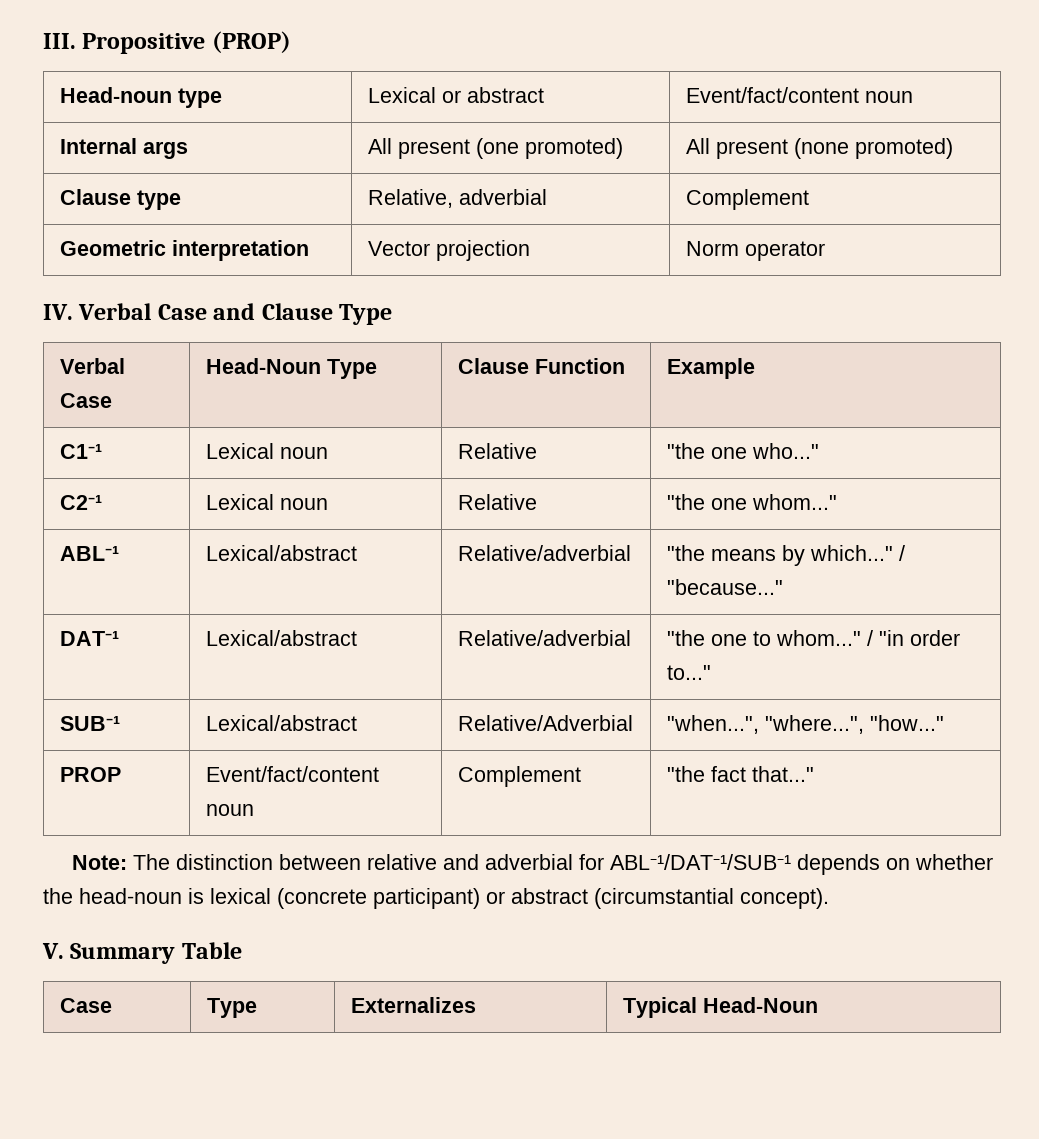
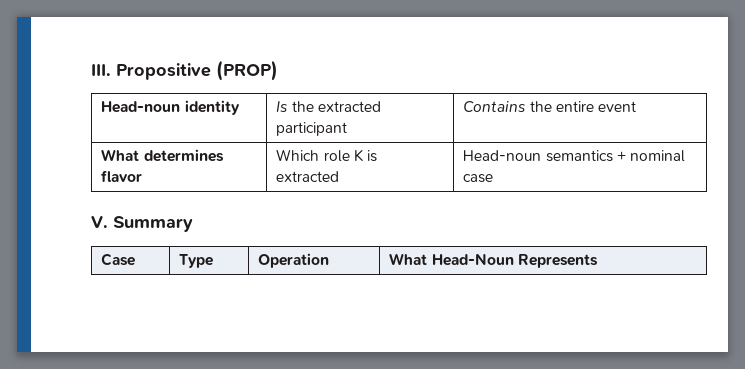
- Head-noun type | Lexical or abstract | Event/fact/content noun
- Internal args | All present (one promoted) | All present (none promoted)
- Clause type | Relative, adverbial | Complement
- Geometric interpretation | Vector projection | Norm operator
- IV. Verbal Case and Clause Type
- Verbal Case | Head-Noun Type | Clause Function | Example
- C1⁻¹ | Lexical noun | Relative | "the one who..."
- C2⁻¹ | Lexical noun | Relative | "the one whom..."
- ABL⁻¹ | Lexical/abstract | Relative/adverbial | "the means by which..." / "because..."
- DAT⁻¹ | Lexical/abstract | Relative/adverbial | "the one to whom..." / "in order to..."
- SUB⁻¹ | Lexical/abstract | Relative/Adverbial | "when...", "where...", "how..."
- PROP | Event/fact/content noun | Complement | "the fact that..."
- Note: The distinction between relative and adverbial for ABL⁻¹/DAT⁻¹/SUB⁻¹ depends on whether the head-noun is lexical (concrete participant) or abstract (circumstantial concept).
+ Head-noun identity | Is the extracted participant | Contains the entire event
+ What determines flavor | Which role K is extracted | Head-noun semantics + nominal case
- V. Summary Table
+ V. Summary
- Case | Type | Externalizes | Typical Head-Noun
+ Case | Type | Operation | What Head-Noun Represents

